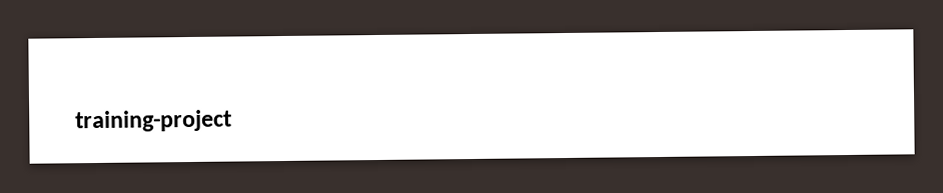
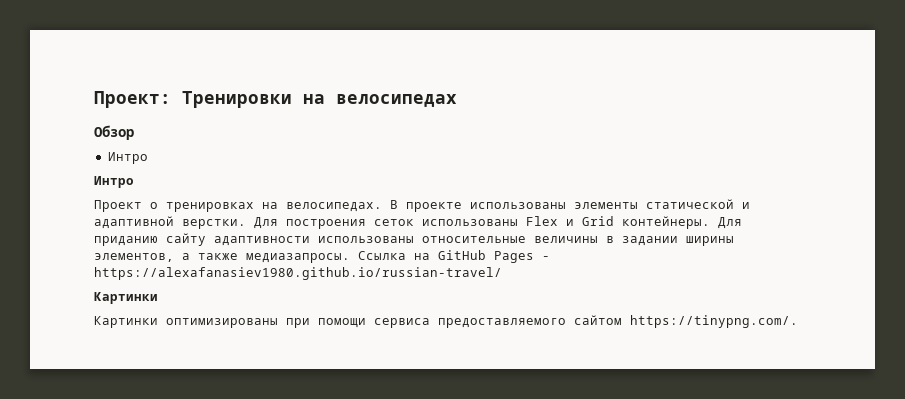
- training-project
+ Проект: Тренировки на велосипедах
+ Обзор
+ Интро
+ Интро
+ Проект о тренировках на велосипедах. В проекте использованы элементы статической и адаптивной верстки. Для построения сеток использованы Flex и Grid контейнеры. Для приданию сайту адаптивности использованы относительные величины в задании ширины элементов, а также медиазапросы. Ссылка на GitHub Pages - https://alexafanasiev1980.github.io/russian-travel/
+ Картинки
+ Картинки оптимизированы при помощи сервиса предоставляемого сайтом https://tinypng.com/.

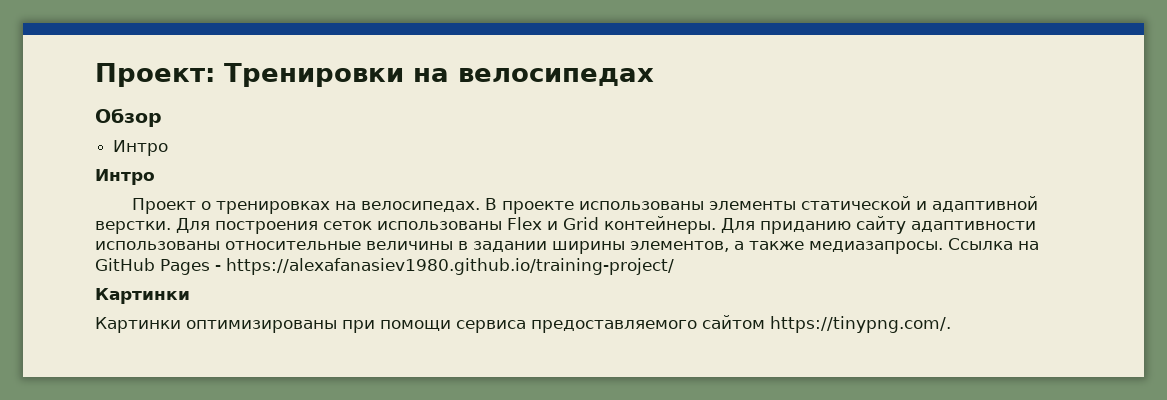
- Ссылка на GitHub Pages - https://alexafanasiev1980.github.io/russian-travel/
+ Ссылка на GitHub Pages - https://alexafanasiev1980.github.io/training-project/

